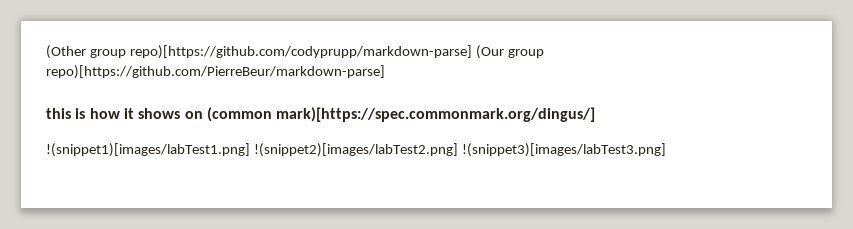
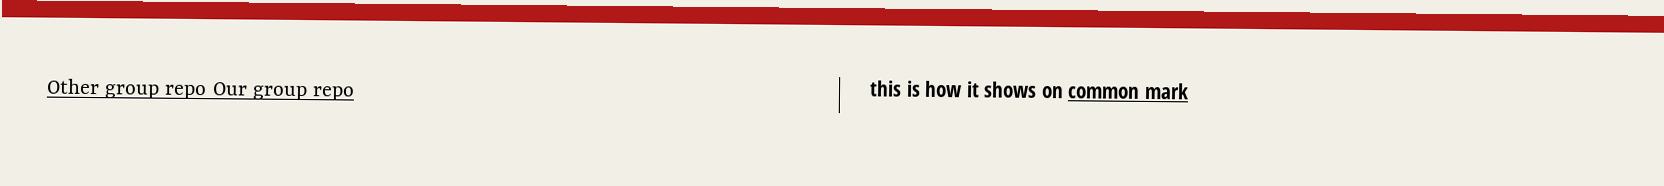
- (Other group repo)[https://github.com/codyprupp/markdown-parse] (Our group repo)[https://github.com/PierreBeur/markdown-parse]
+ Other group repo Our group repo
- this is how it shows on (common mark)[https://spec.commonmark.org/dingus/]
- !(snippet1)[images/labTest1.png] !(snippet2)[images/labTest2.png] !(snippet3)[images/labTest3.png]
+ this is how it shows on common mark

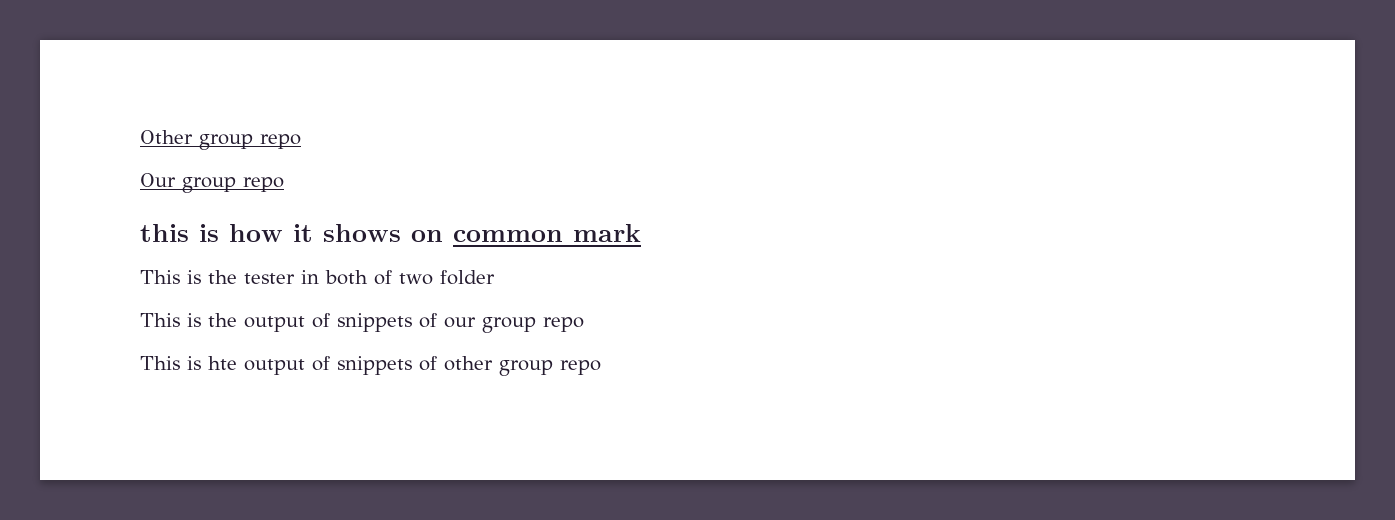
- Other group repo Our group repo
+ Other group repo
+ Our group repo
+ This is the tester in both of two folder
+ This is the output of snippets of our group repo
+ This is hte output of snippets of other group repo

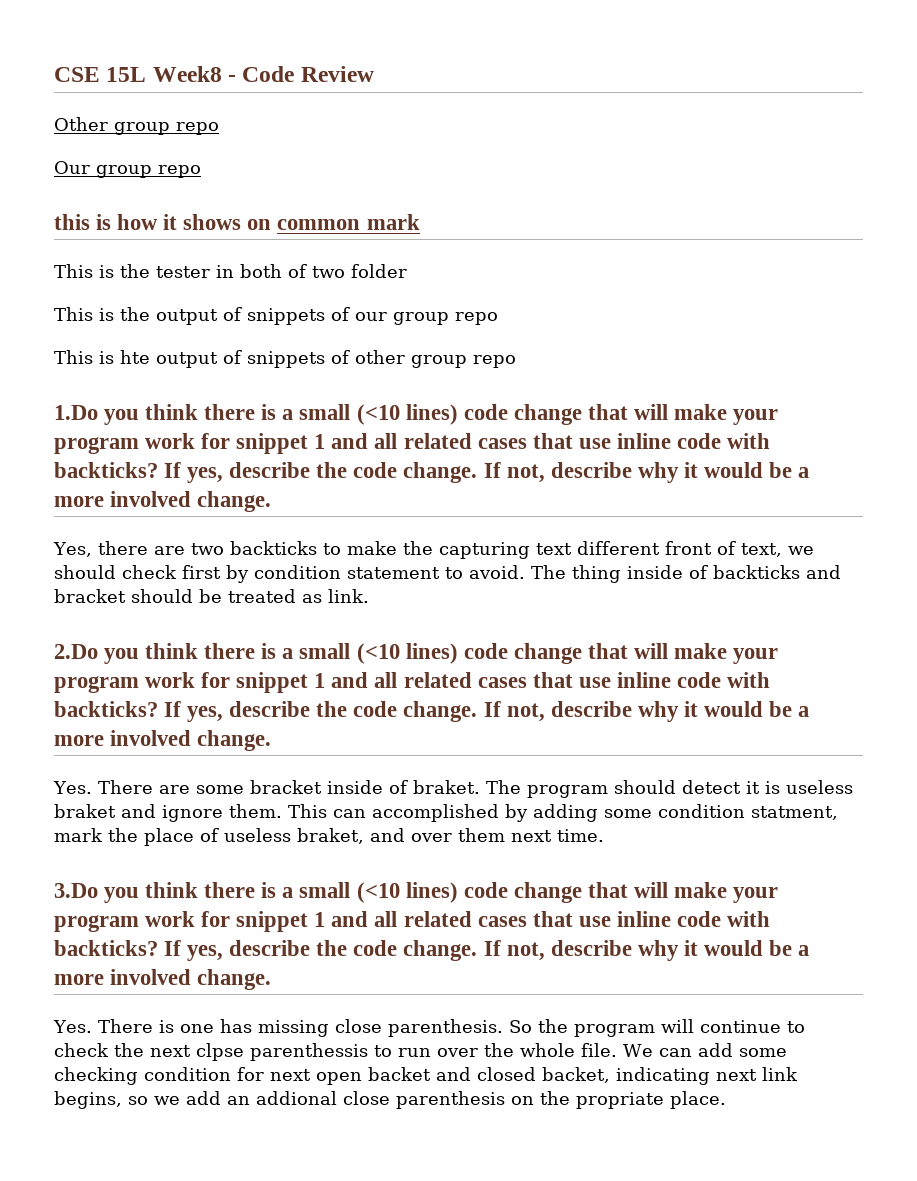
+ CSE 15L Week8 - Code Review
+ 1.Do you think there is a small (<10 lines) code change that will make your program work for snippet 1 and all related cases that use inline code with backticks? If yes, describe the code change. If not, describe why it would be a more involved change.
+ Yes, there are two backticks to make the capturing text different front of text, we should check first by condition statement to avoid. The thing inside of backticks and bracket should be treated as link.
+ 2.Do you think there is a small (<10 lines) code change that will make your program work for snippet 1 and all related cases that use inline code with backticks? If yes, describe the code change. If not, describe why it would be a more involved change.
+ Yes. There are some bracket inside of braket. The program should detect it is useless braket and ignore them. This can accomplished by adding some condition statment, mark the place of useless braket, and over them next time.
+ 3.Do you think there is a small (<10 lines) code change that will make your program work for snippet 1 and all related cases that use inline code with backticks? If yes, describe the code change. If not, describe why it would be a more involved change.
+ Yes. There is one has missing close parenthesis. So the program will continue to check the next clpse parenthessis to run over the whole file. We can add some checking condition for next open backet and closed backet, indicating next link begins, so we add an addional close parenthesis on the propriate place.

